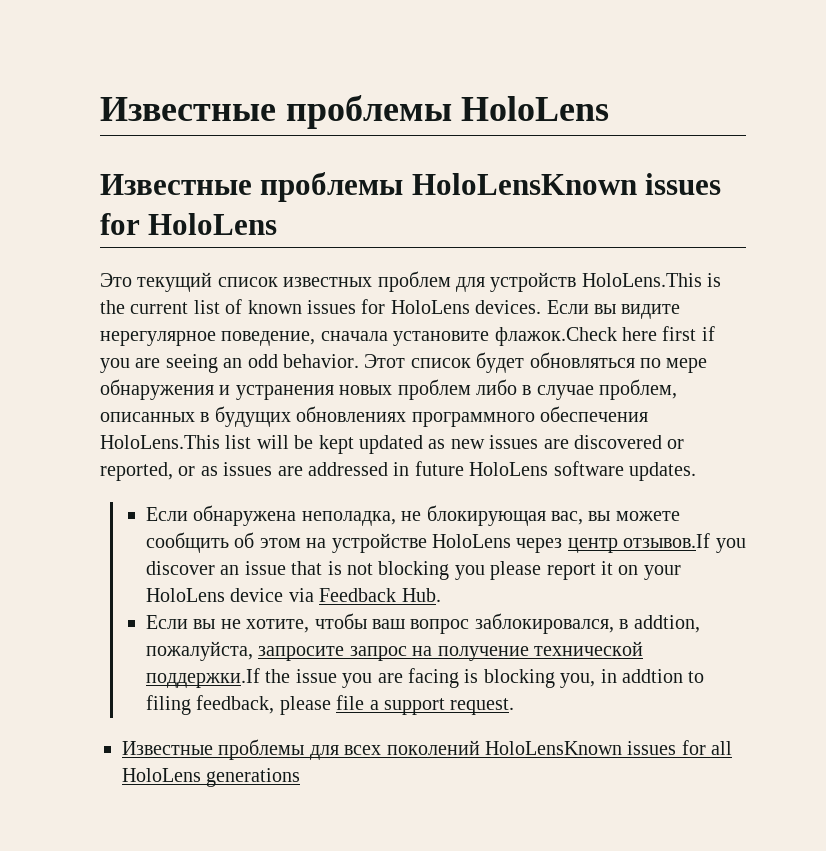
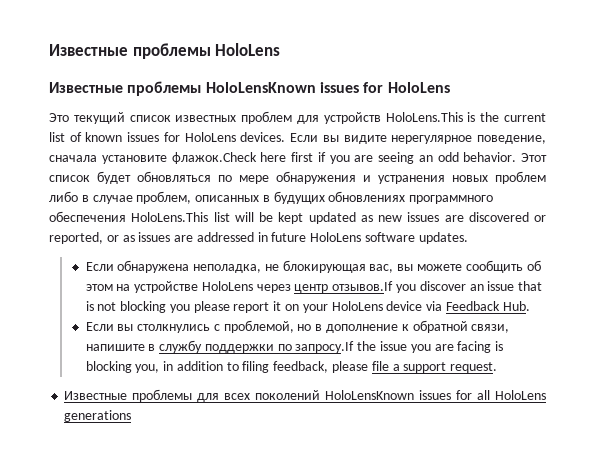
- Если вы не хотите, чтобы ваш вопрос заблокировался, в addtion, пожалуйста, запросите запрос на получение технической поддержки.If the issue you are facing is blocking you, in addtion to filing feedback, please file a support request.
+ Если вы столкнулись с проблемой, но в дополнение к обратной связи, напишите в службу поддержки по запросу.If the issue you are facing is blocking you, in addition to filing feedback, please file a support request.

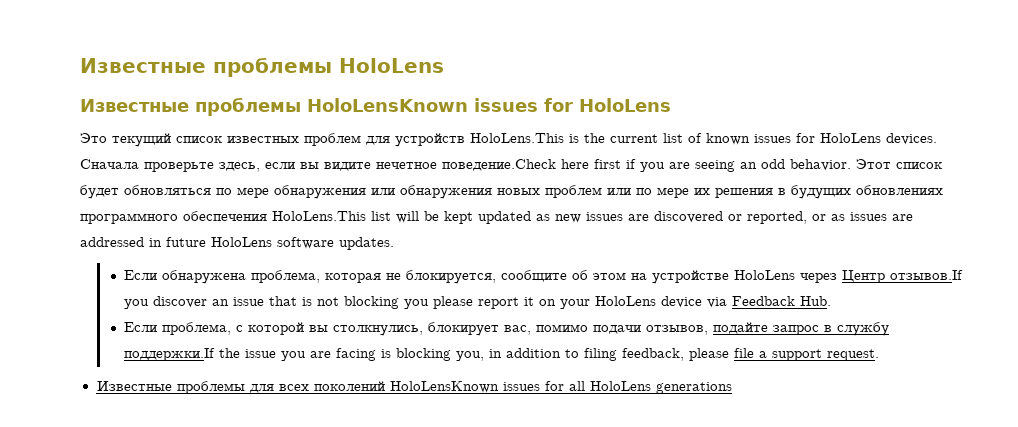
- Если вы видите нерегулярное поведение, сначала установите флажок.Check here first if you are seeing an odd behavior.
+ Сначала проверьте здесь, если вы видите нечетное поведение.Check here first if you are seeing an odd behavior.
- Этот список будет обновляться по мере обнаружения и устранения новых проблем либо в случае проблем, описанных в будущих обновлениях программного обеспечения HoloLens.This list will be kept updated as new issues are discovered or reported, or as issues are addressed in future HoloLens software updates.
+ Этот список будет обновляться по мере обнаружения или обнаружения новых проблем или по мере их решения в будущих обновлениях программного обеспечения HoloLens.This list will be kept updated as new issues are discovered or reported, or as issues are addressed in future HoloLens software updates.
- Если обнаружена неполадка, не блокирующая вас, вы можете сообщить об этом на устройстве HoloLens через центр отзывов.If you discover an issue that is not blocking you please report it on your HoloLens device via Feedback Hub.
+ Если обнаружена проблема, которая не блокируется, сообщите об этом на устройстве HoloLens через Центр отзывов.If you discover an issue that is not blocking you please report it on your HoloLens device via Feedback Hub.
- Если вы столкнулись с проблемой, но в дополнение к обратной связи, напишите в службу поддержки по запросу.If the issue you are facing is blocking you, in addition to filing feedback, please file a support request.
+ Если проблема, с которой вы столкнулись, блокирует вас, помимо подачи отзывов, подайте запрос в службу поддержки.If the issue you are facing is blocking you, in addition to filing feedback, please file a support request.

